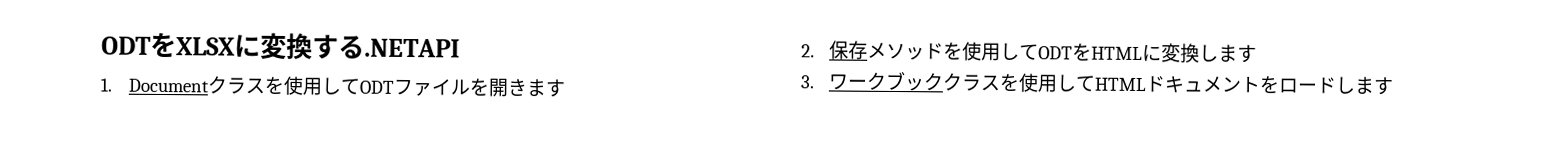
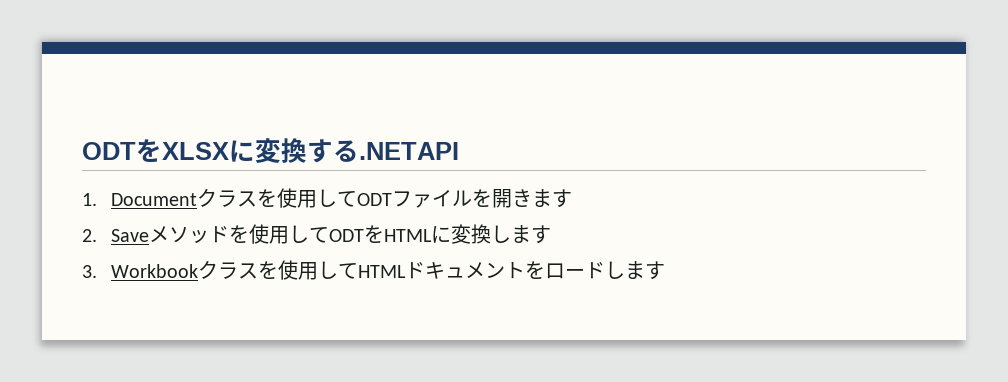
- 2.保存メソッドを使用してODTをHTMLに変換します
+ 2. Saveメソッドを使用してODTをHTMLに変換します
- 3.ワークブッククラスを使用してHTMLドキュメントをロードします
+ 3. Workbookクラスを使用してHTMLドキュメントをロードします

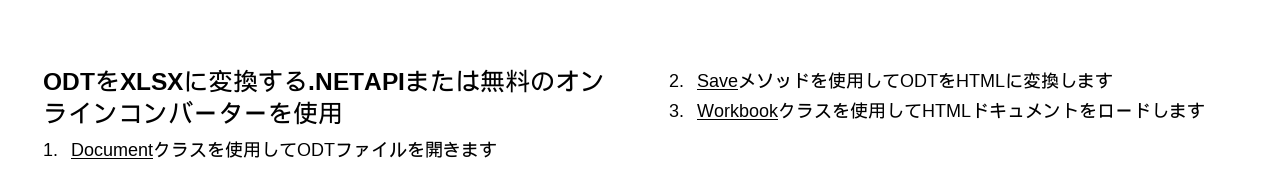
- ODTをXLSXに変換する.NETAPI
+ ODTをXLSXに変換する.NETAPIまたは無料のオンラインコンバーターを使用

